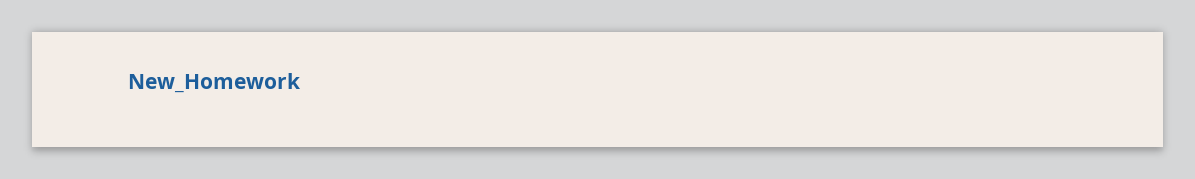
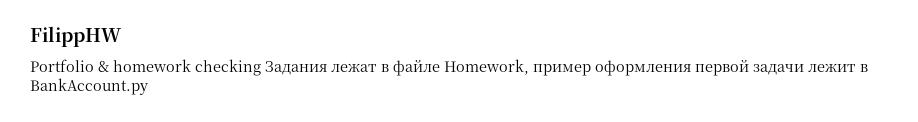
- New_Homework
+ FilippHW
+ Portfolio & homework checking Задания лежат в файле Homework, пример оформления первой задачи лежит в BankAccount.py

